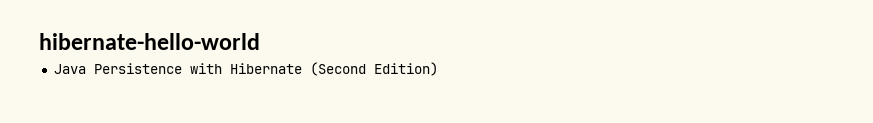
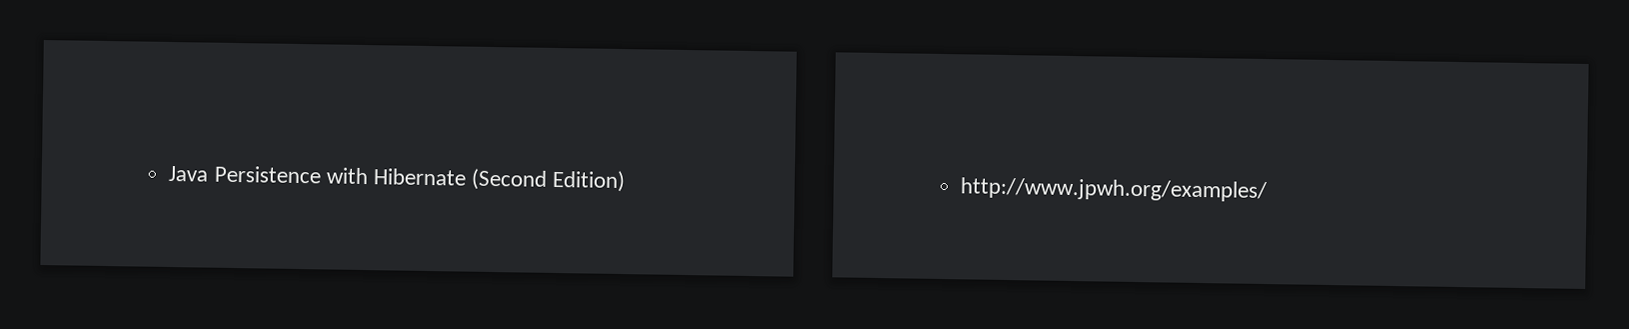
- hibernate-hello-world
+ http://www.jpwh.org/examples/

